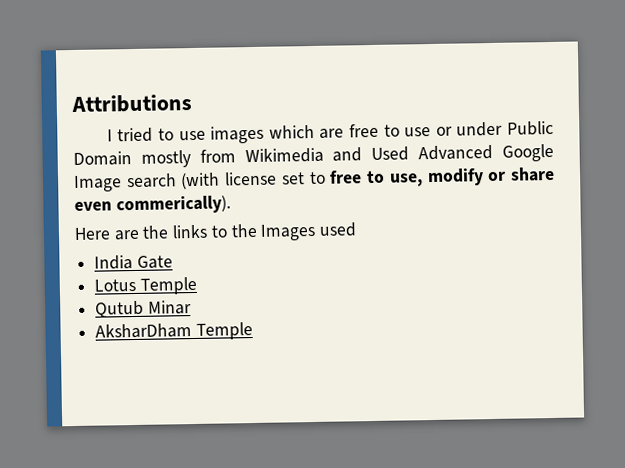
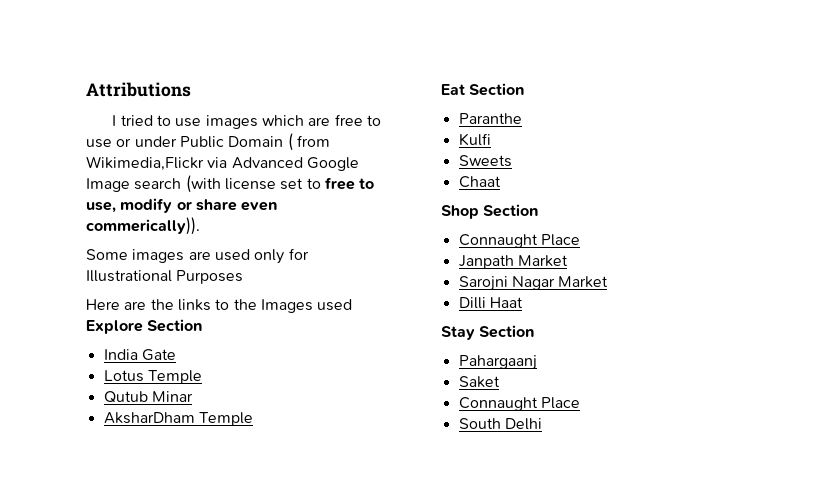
- I tried to use images which are free to use or under Public Domain mostly from Wikimedia and Used Advanced Google Image search (with license set to free to use, modify or share even commerically).
+ I tried to use images which are free to use or under Public Domain ( from Wikimedia,Flickr via Advanced Google Image search (with license set to free to use, modify or share even commerically)).
+ Some images are used only for Illustrational Purposes
- Here are the links to the Images used
+ Here are the links to the Images used Explore Section
+ Eat Section
+ Paranthe
+ Kulfi
+ Sweets
+ Chaat
+ Shop Section
+ Connaught Place
+ Janpath Market
+ Sarojni Nagar Market
+ Dilli Haat
+ Stay Section
+ Pahargaanj
+ Saket
+ Connaught Place
+ South Delhi

